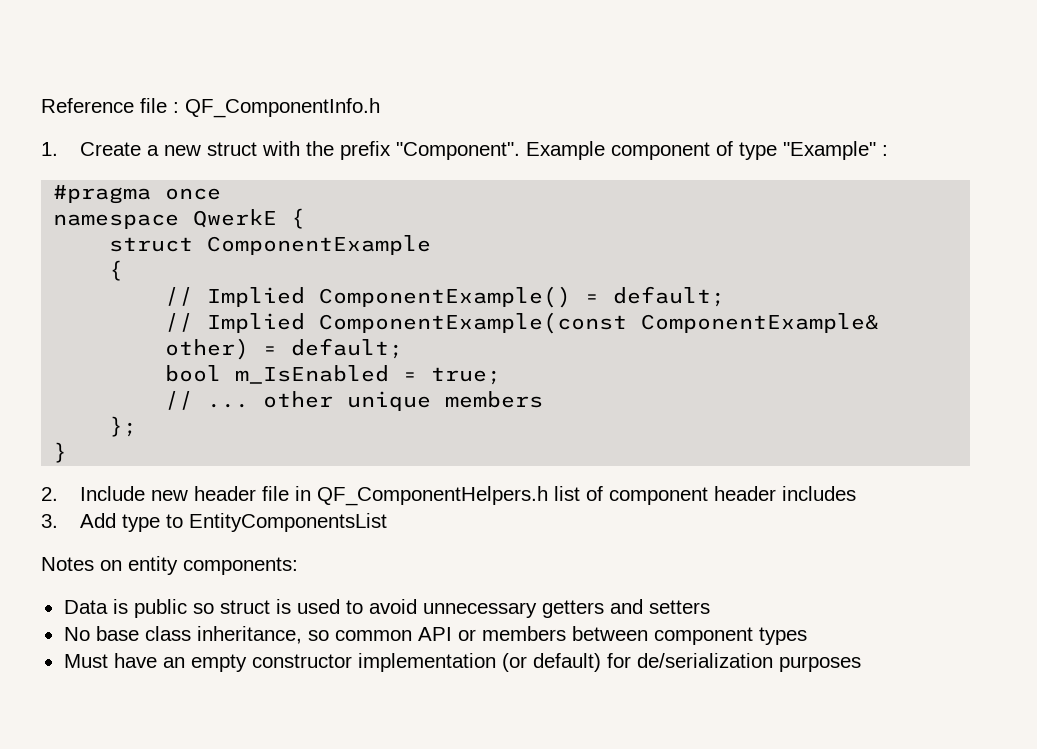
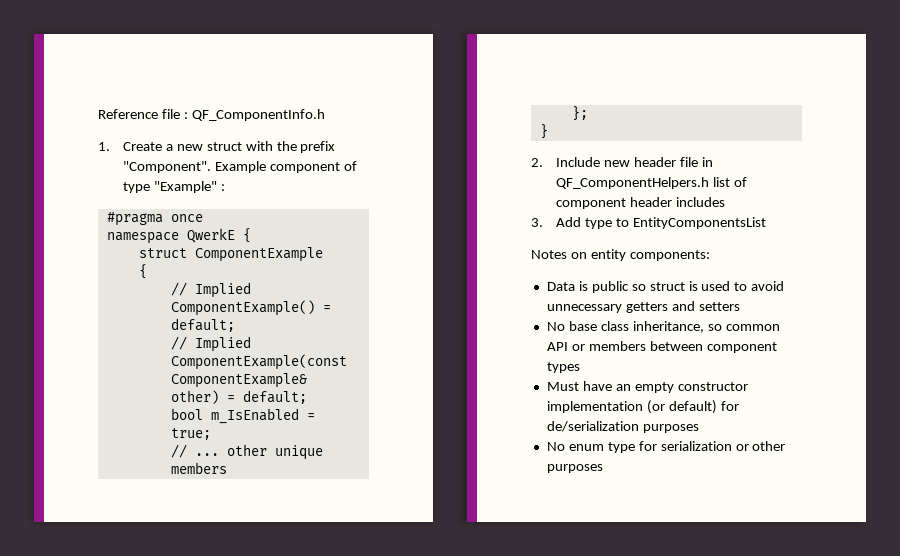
+ No enum type for serialization or other purposes

